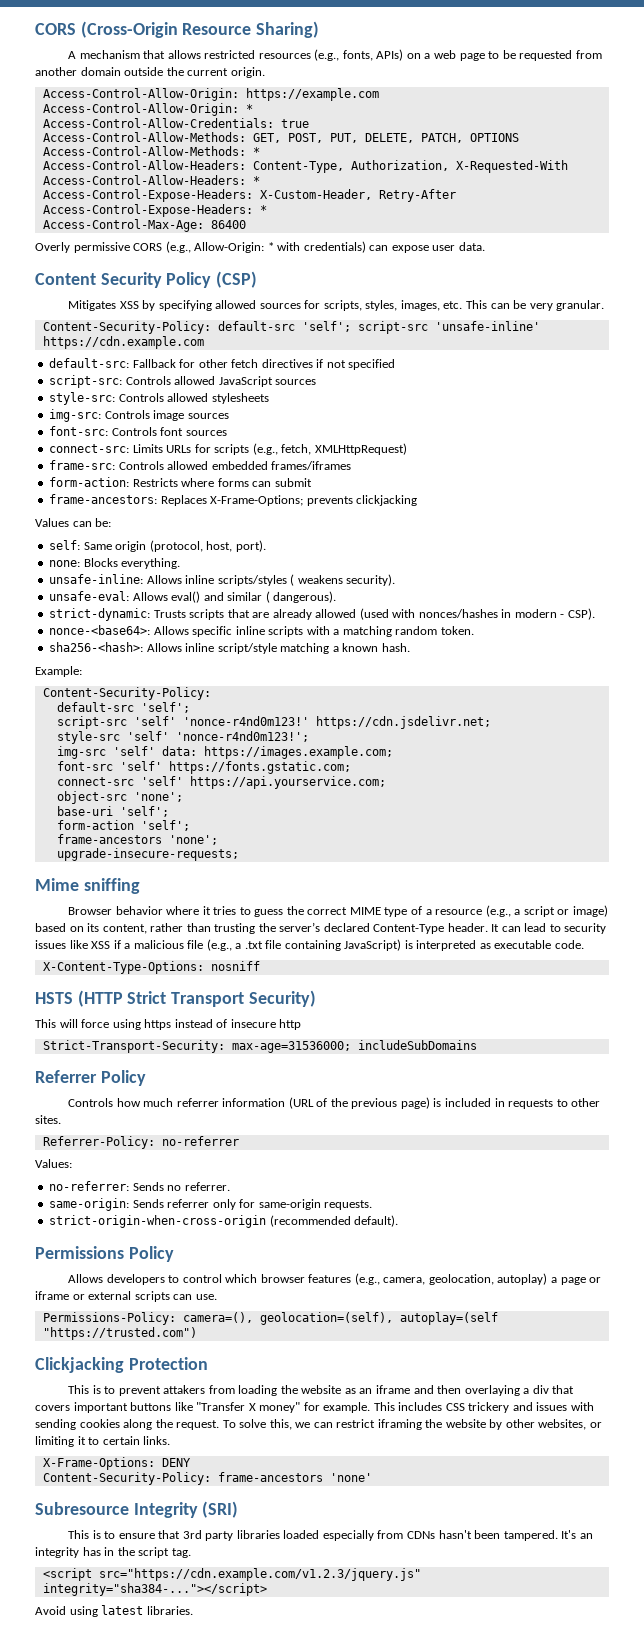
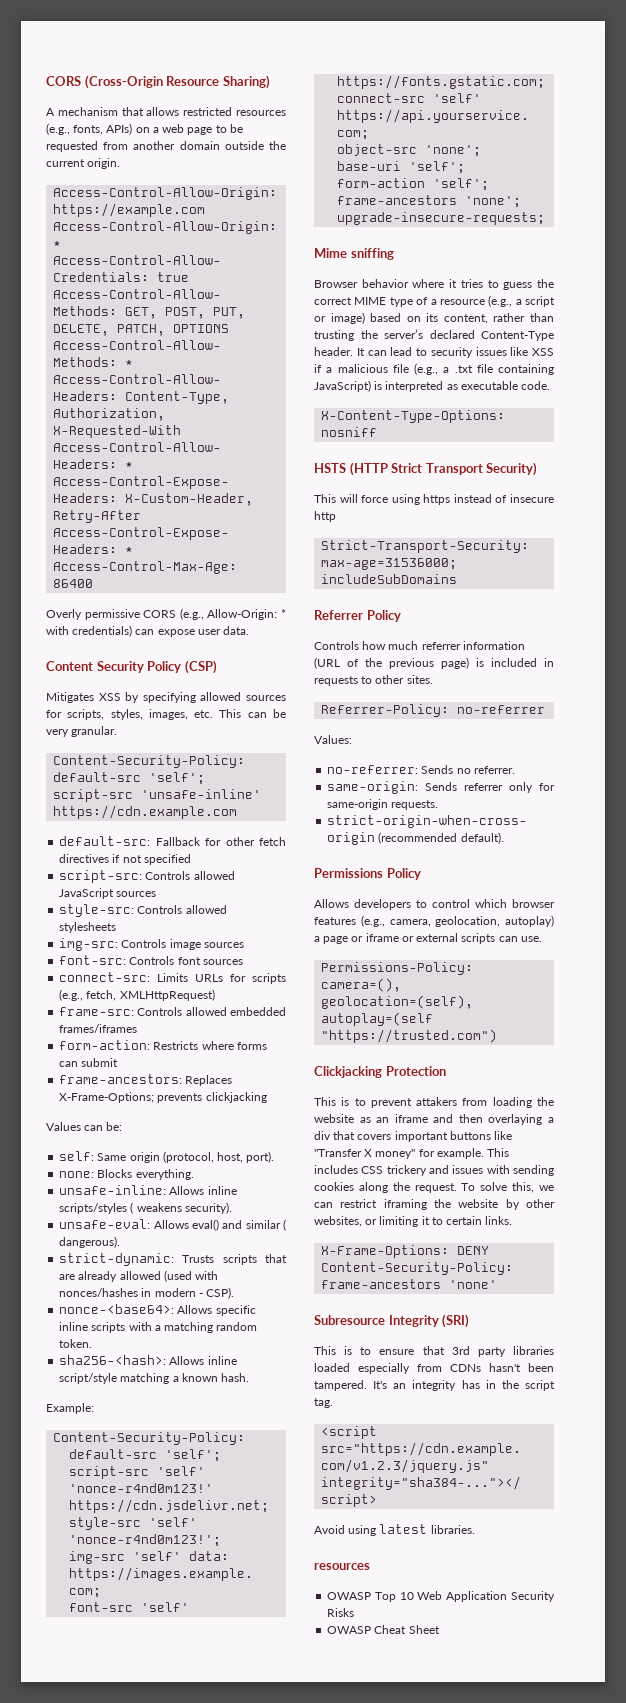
  Avoid using latest libraries.
+ resources
+ OWASP Top 10 Web Application Security Risks
+ OWASP Cheat Sheet

